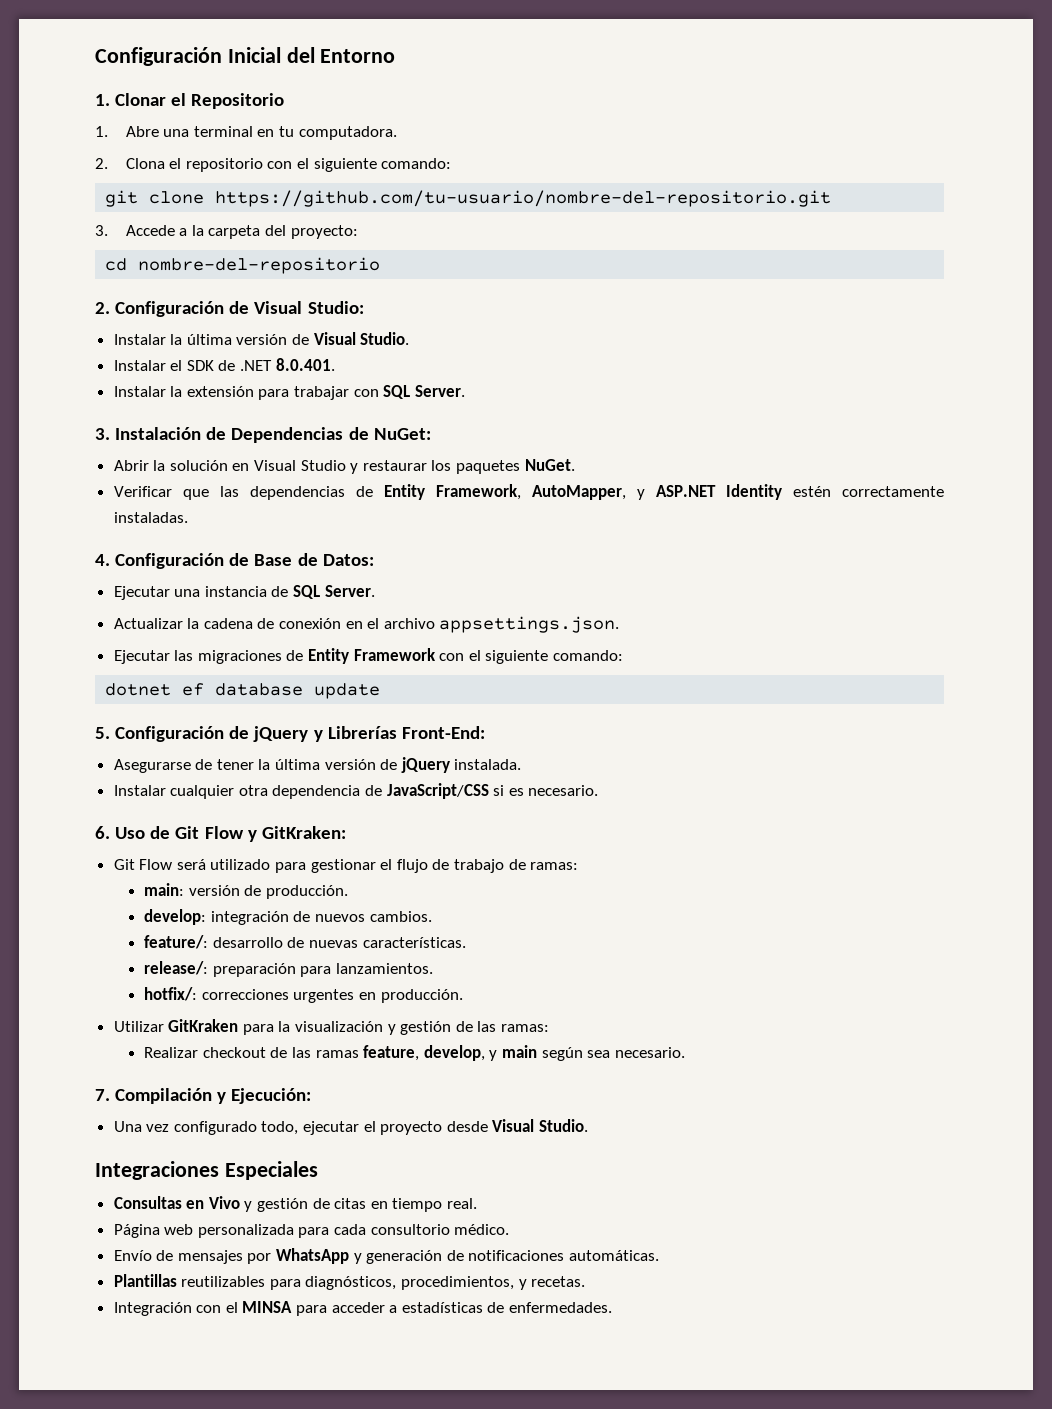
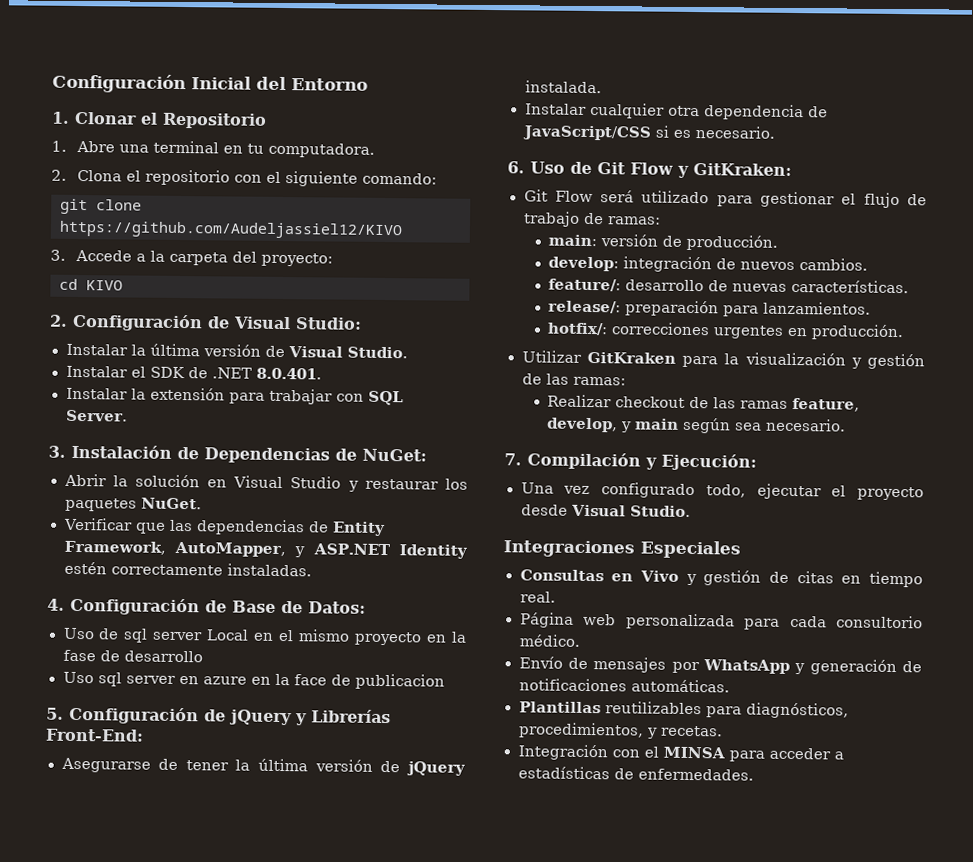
- git clone https://github.com/tu-usuario/nombre-del-repositorio.git
+ git clone https://github.com/Audeljassiel12/KIVO
- cd nombre-del-repositorio
+ cd KIVO
- Ejecutar una instancia de SQL Server.
- Actualizar la cadena de conexión en el archivo appsettings.json.
- Ejecutar las migraciones de Entity Framework con el siguiente comando:
- dotnet ef database update
+ Uso de sql server Local en el mismo proyecto en la fase de desarrollo
+ Uso sql server en azure en la face de publicacion

